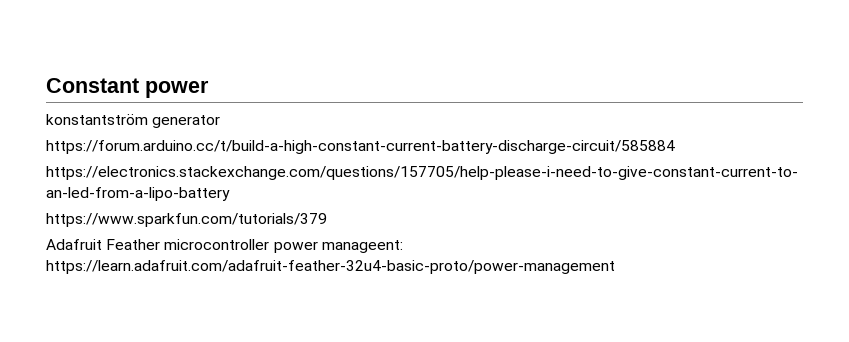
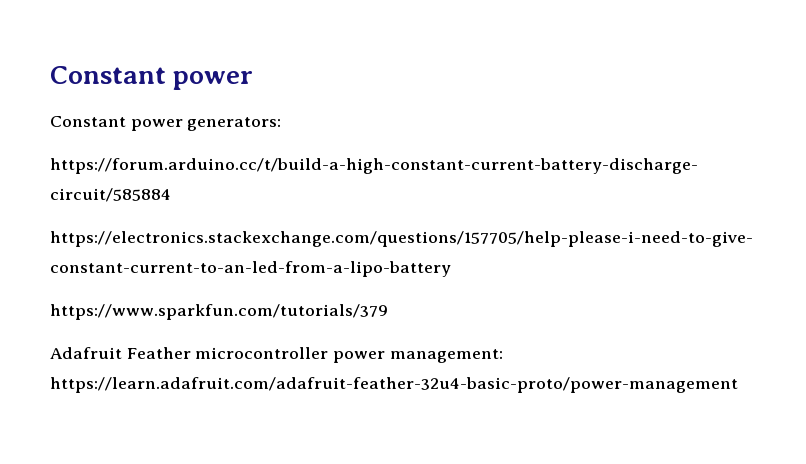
- konstantström generator
+ Constant power generators:
- Adafruit Feather microcontroller power manageent: https://learn.adafruit.com/adafruit-feather-32u4-basic-proto/power-management
+ Adafruit Feather microcontroller power management: https://learn.adafruit.com/adafruit-feather-32u4-basic-proto/power-management

